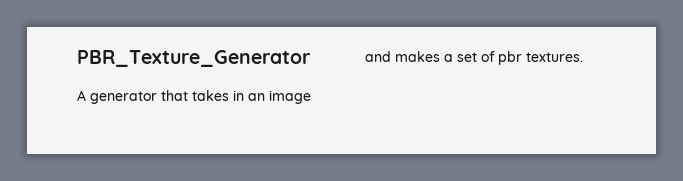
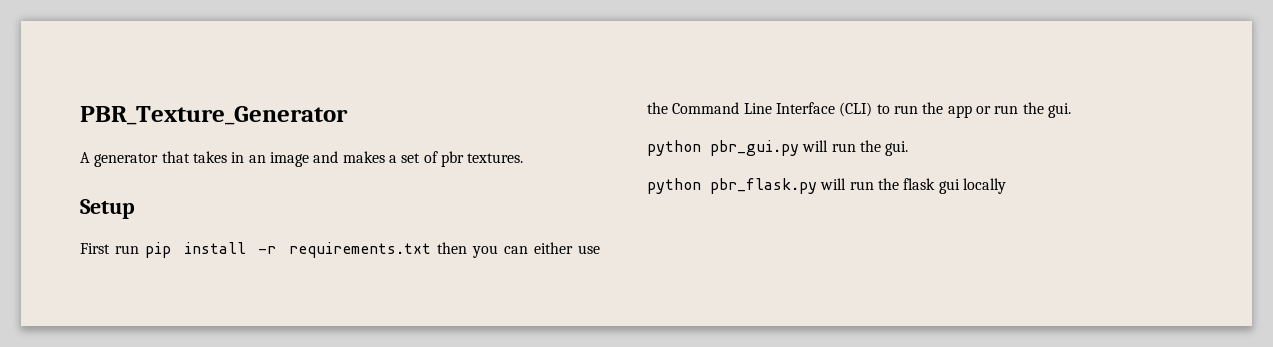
+ Setup
+ First run pip install -r requirements.txt then you can either use the Command Line Interface (CLI) to run the app or run the gui.
+ python pbr_gui.py will run the gui.
+ python pbr_flask.py will run the flask gui locally

